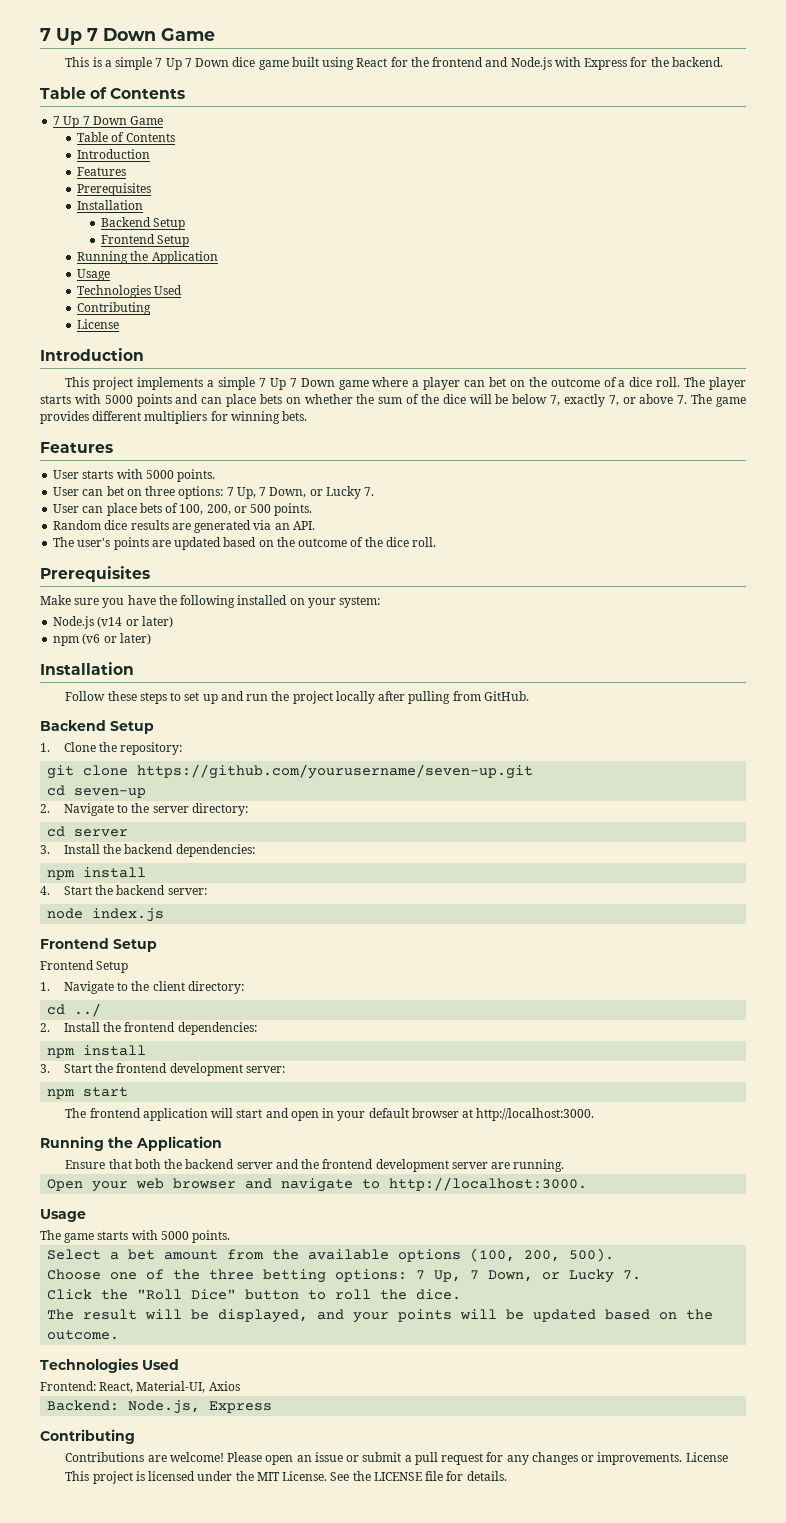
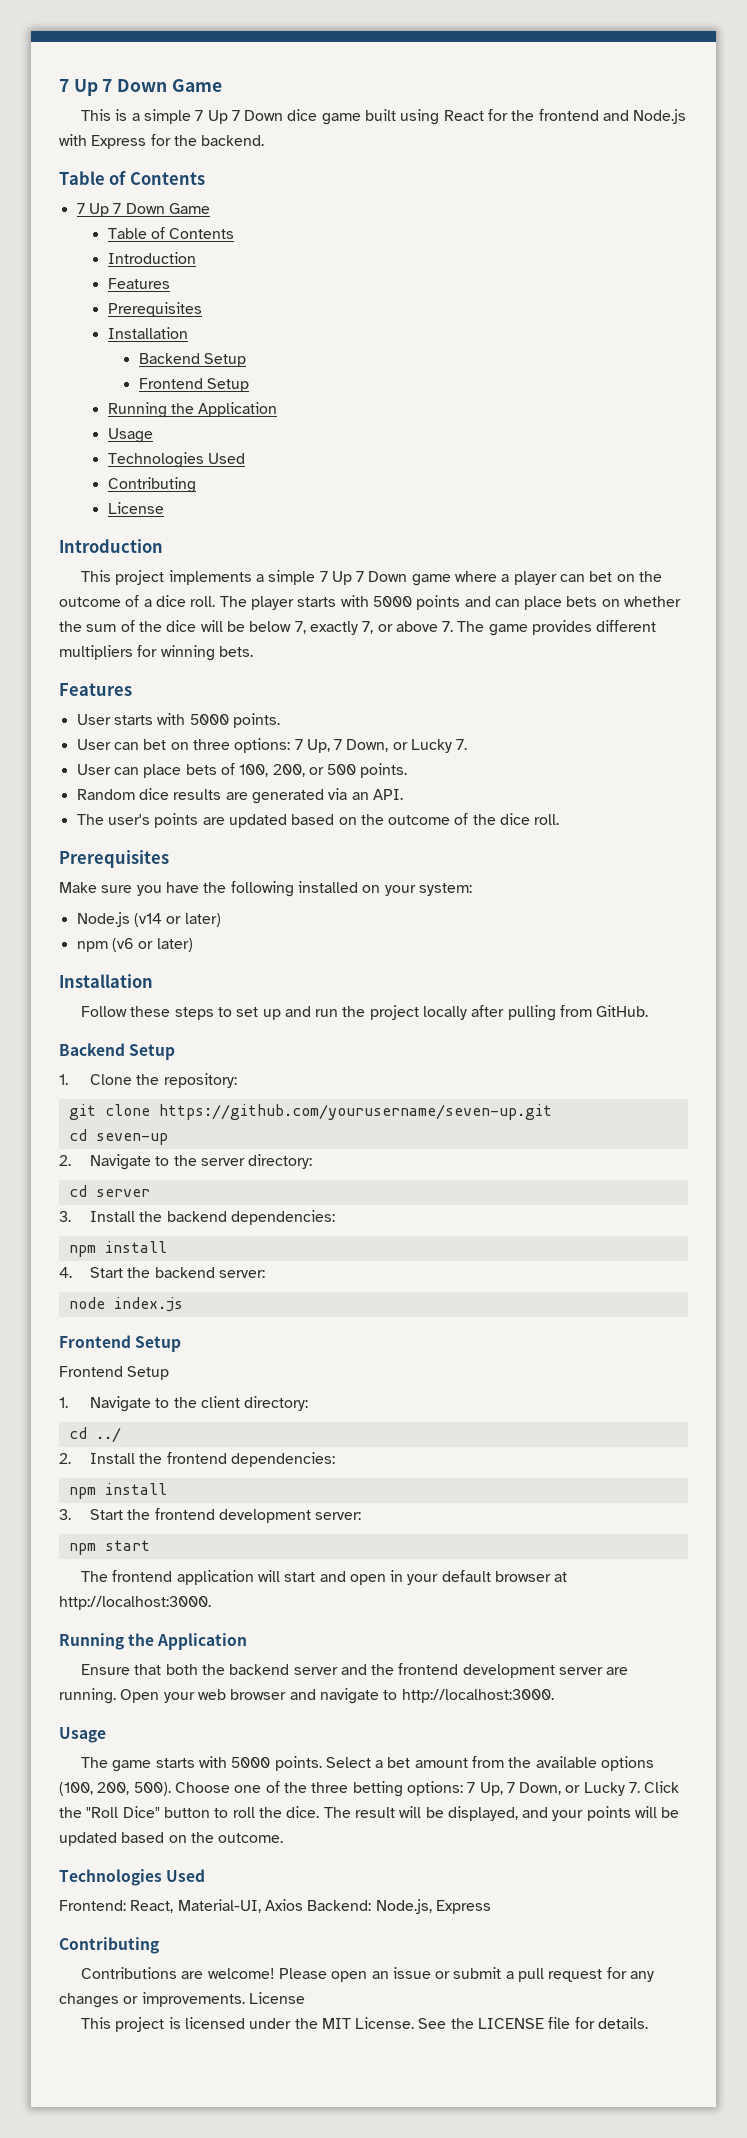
- Ensure that both the backend server and the frontend development server are running.
- Open your web browser and navigate to http://localhost:3000.
+ Ensure that both the backend server and the frontend development server are running. Open your web browser and navigate to http://localhost:3000.
- The game starts with 5000 points.
- Select a bet amount from the available options (100, 200, 500).
- Choose one of the three betting options: 7 Up, 7 Down, or Lucky 7.
- Click the "Roll Dice" button to roll the dice.
- The result will be displayed, and your points will be updated based on the outcome.
+ The game starts with 5000 points. Select a bet amount from the available options (100, 200, 500). Choose one of the three betting options: 7 Up, 7 Down, or Lucky 7. Click the "Roll Dice" button to roll the dice. The result will be displayed, and your points will be updated based on the outcome.
- Frontend: React, Material-UI, Axios
- Backend: Node.js, Express
+ Frontend: React, Material-UI, Axios Backend: Node.js, Express

